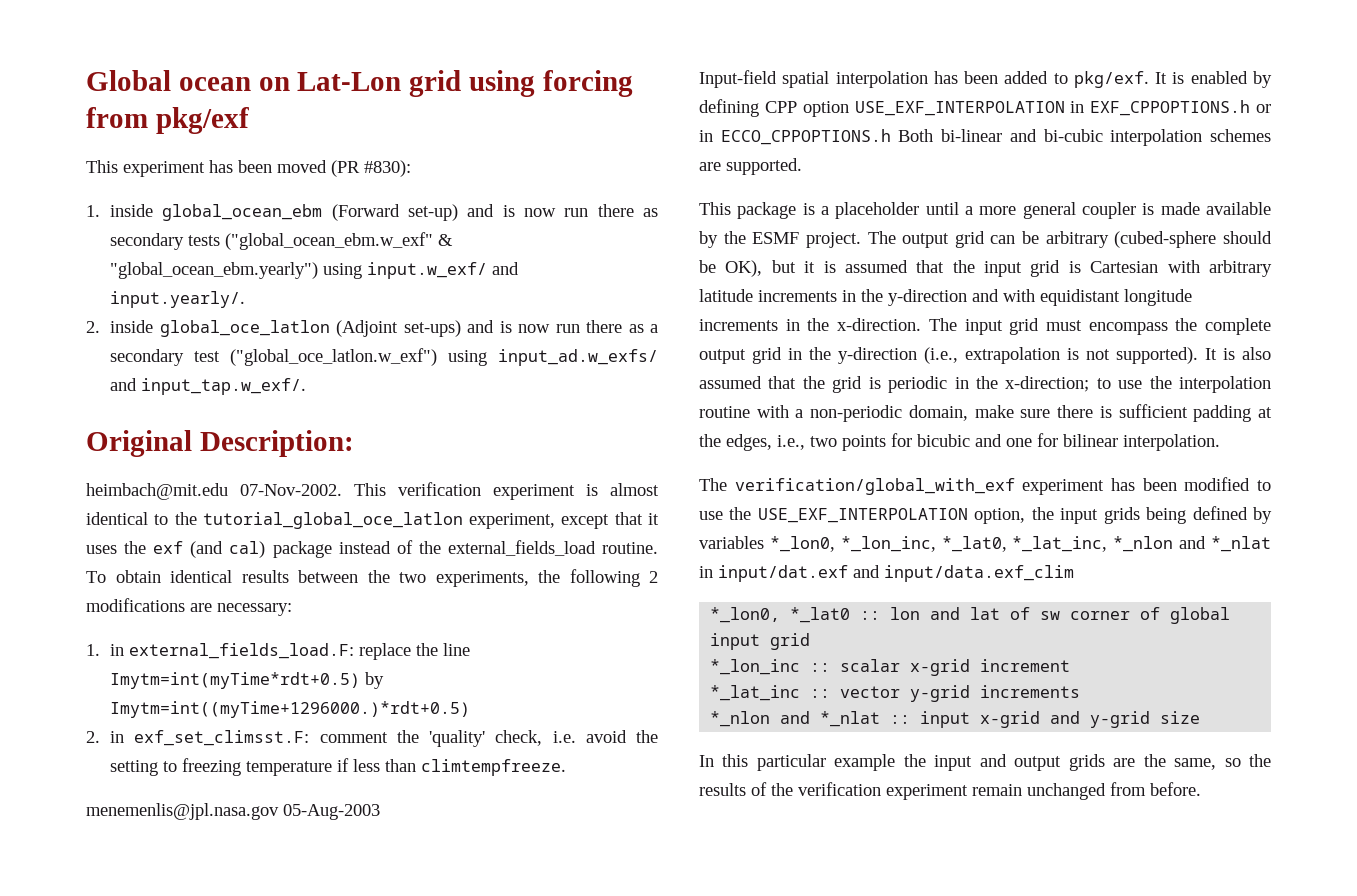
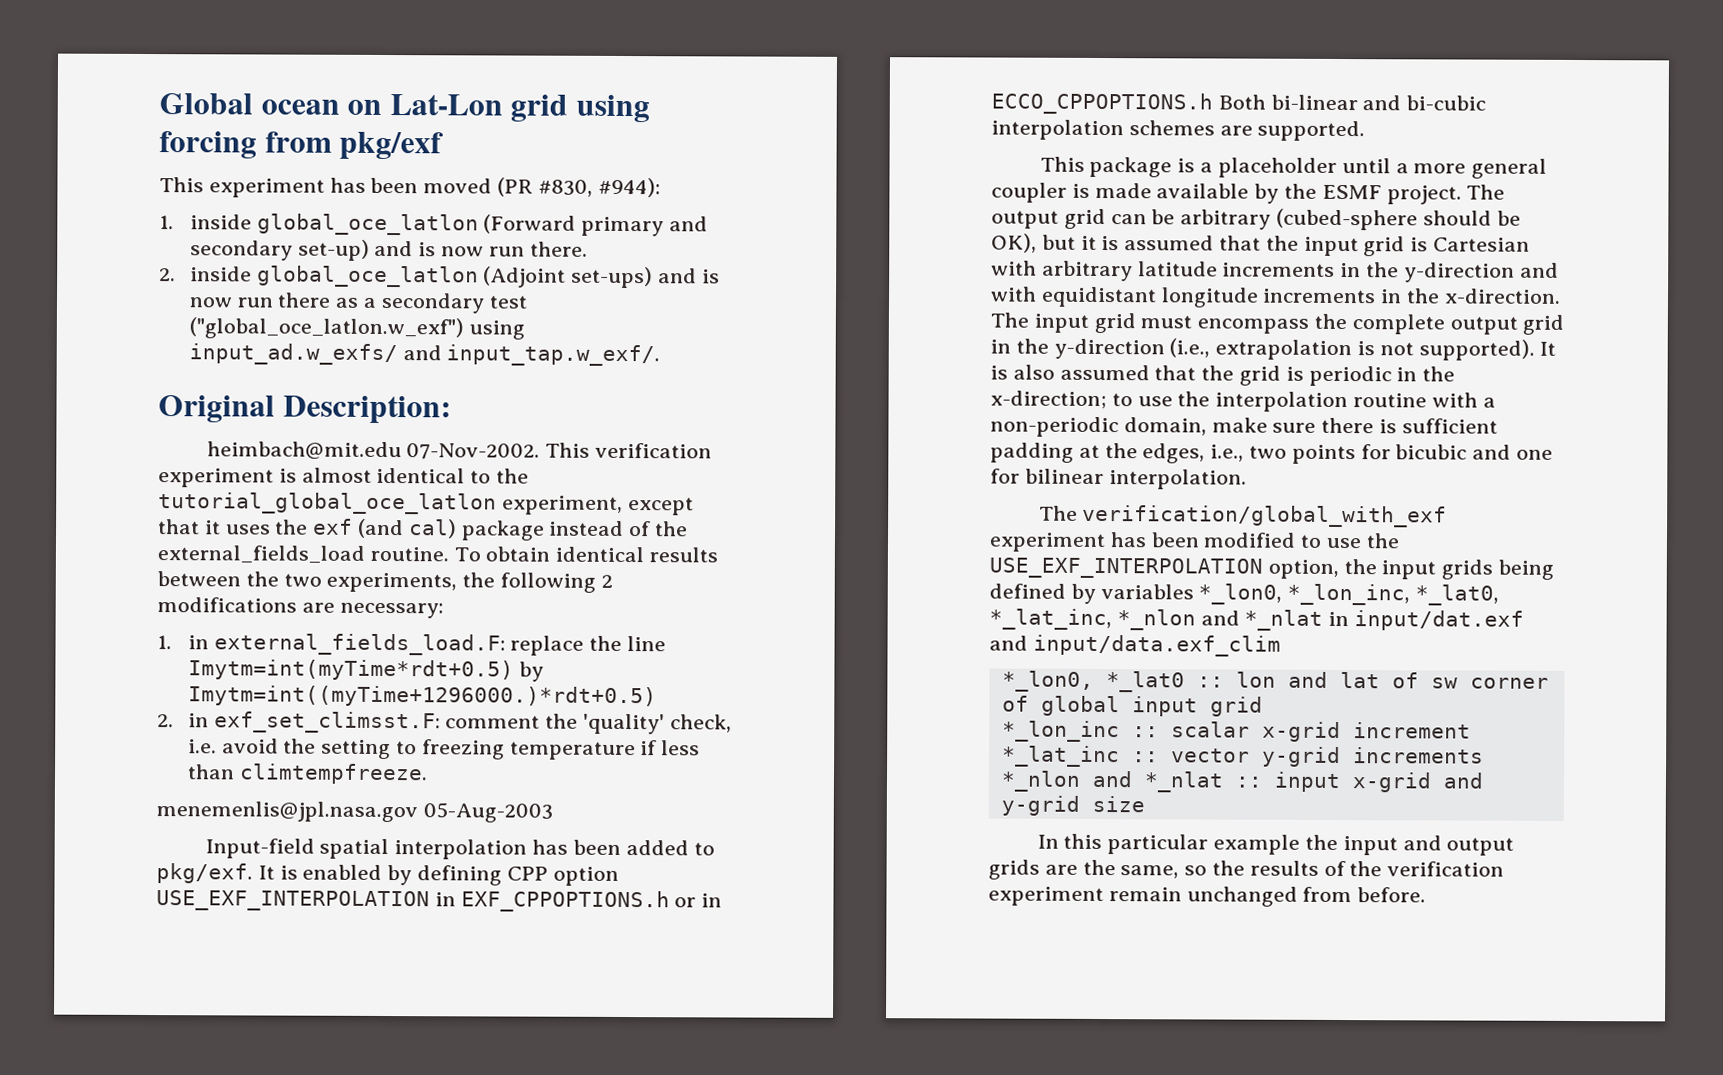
- This experiment has been moved (PR #830):
+ This experiment has been moved (PR #830, #944):
- 1. inside global_ocean_ebm (Forward set-up) and is now run there as secondary tests ("global_ocean_ebm.w_exf" & "global_ocean_ebm.yearly") using input.w_exf/ and input.yearly/.
+ 1. inside global_oce_latlon (Forward primary and secondary set-up) and is now run there.

